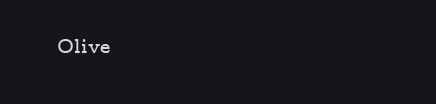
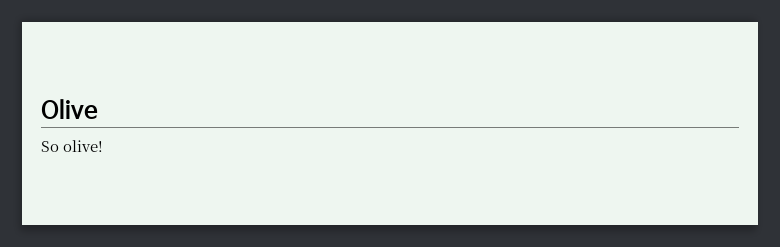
+ So olive!

